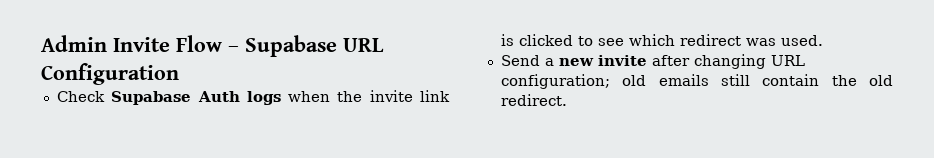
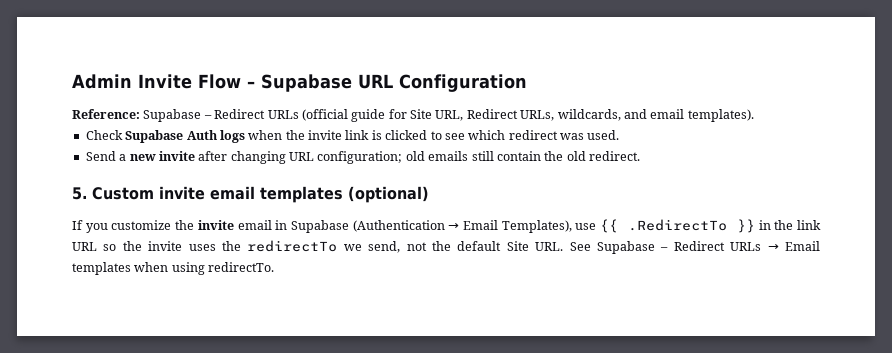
+ Reference: Supabase – Redirect URLs (official guide for Site URL, Redirect URLs, wildcards, and email templates).
+ 5. Custom invite email templates (optional)
+ If you customize the invite email in Supabase (Authentication → Email Templates), use {{ .RedirectTo }} in the link URL so the invite uses the redirectTo we send, not the default Site URL. See Supabase – Redirect URLs → Email templates when using redirectTo.

